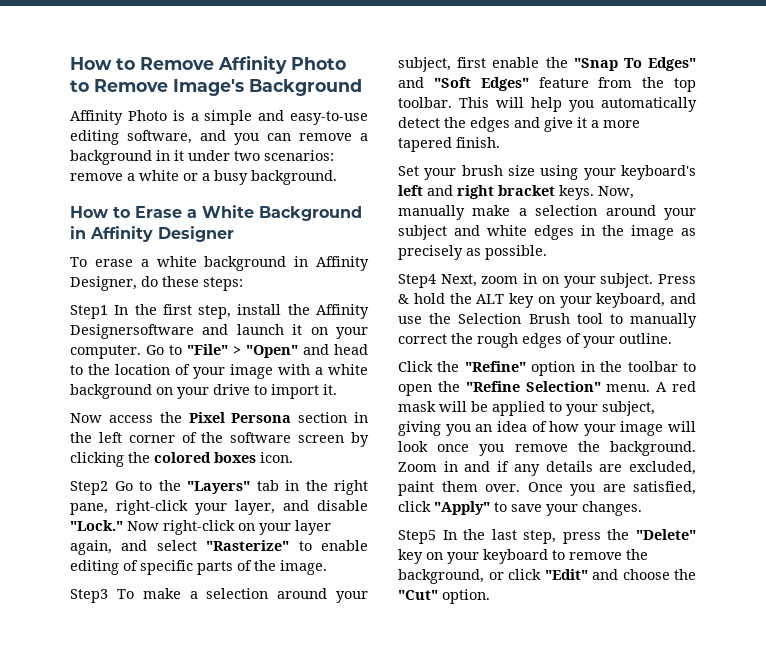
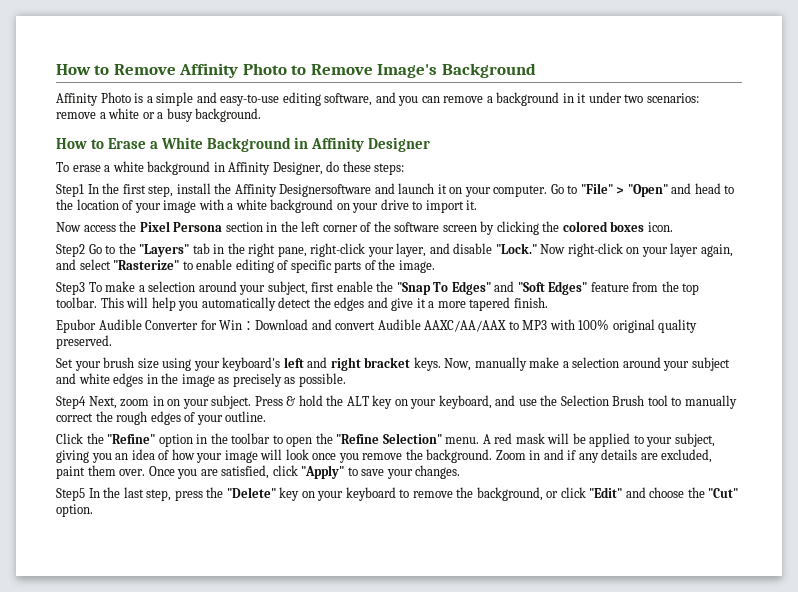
+ Epubor Audible Converter for Win：Download and convert Audible AAXC/AA/AAX to MP3 with 100% original quality preserved.

